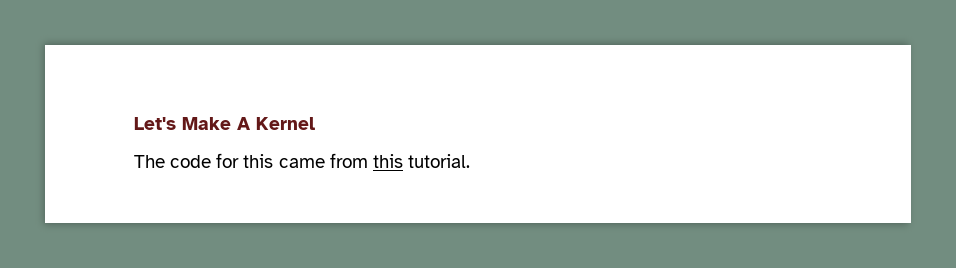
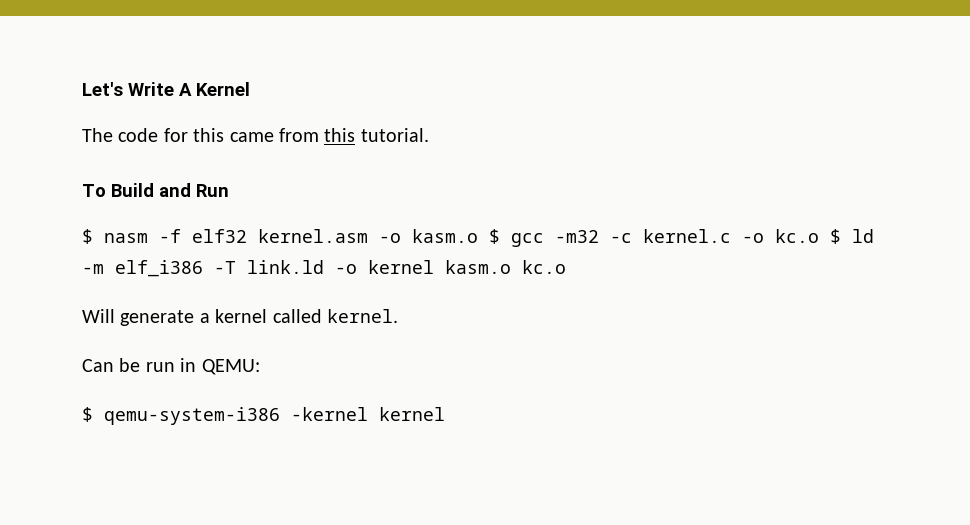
- Let's Make A Kernel
+ Let's Write A Kernel
+ To Build and Run
+ $ nasm -f elf32 kernel.asm -o kasm.o $ gcc -m32 -c kernel.c -o kc.o $ ld -m elf_i386 -T link.ld -o kernel kasm.o kc.o
+ Will generate a kernel called kernel.
+ Can be run in QEMU:
+ $ qemu-system-i386 -kernel kernel

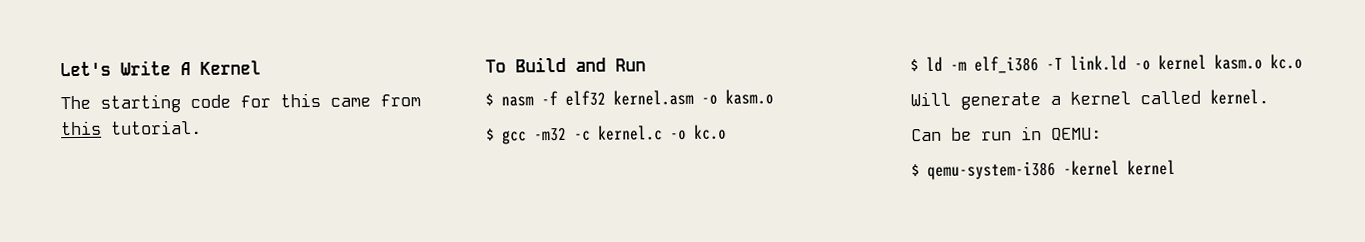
- The code for this came from this tutorial.
+ The starting code for this came from this tutorial.
- $ nasm -f elf32 kernel.asm -o kasm.o $ gcc -m32 -c kernel.c -o kc.o $ ld -m elf_i386 -T link.ld -o kernel kasm.o kc.o
+ $ nasm -f elf32 kernel.asm -o kasm.o
+ $ gcc -m32 -c kernel.c -o kc.o
+ $ ld -m elf_i386 -T link.ld -o kernel kasm.o kc.o

